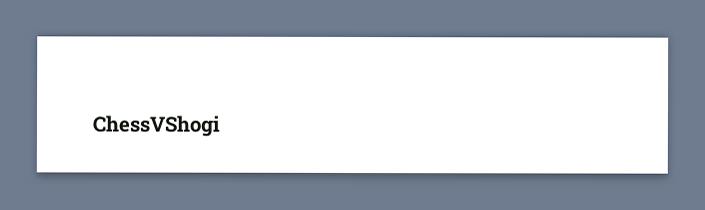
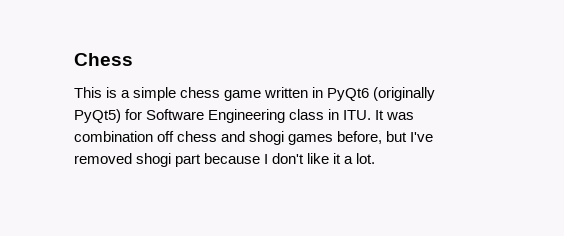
- ChessVShogi
+ Chess
+ This is a simple chess game written in PyQt6 (originally PyQt5) for Software Engineering class in ITU. It was combination off chess and shogi games before, but I've removed shogi part because I don't like it a lot.

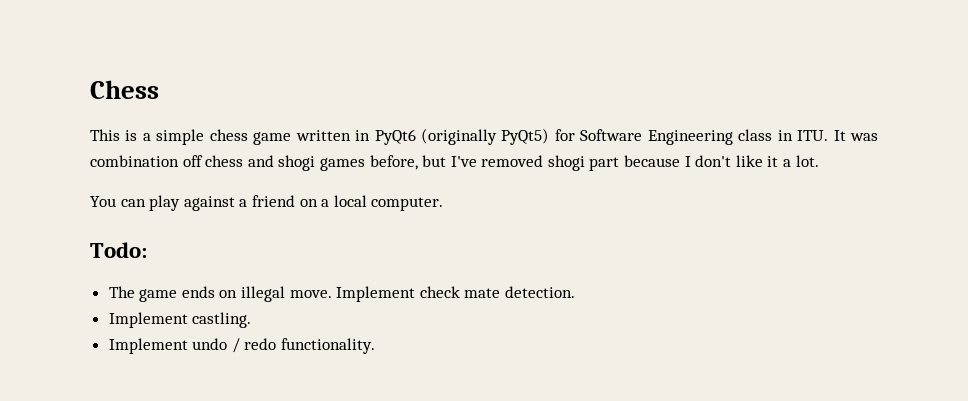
+ You can play against a friend on a local computer.
+ Todo:
+ The game ends on illegal move. Implement check mate detection.
+ Implement castling.
+ Implement undo / redo functionality.

